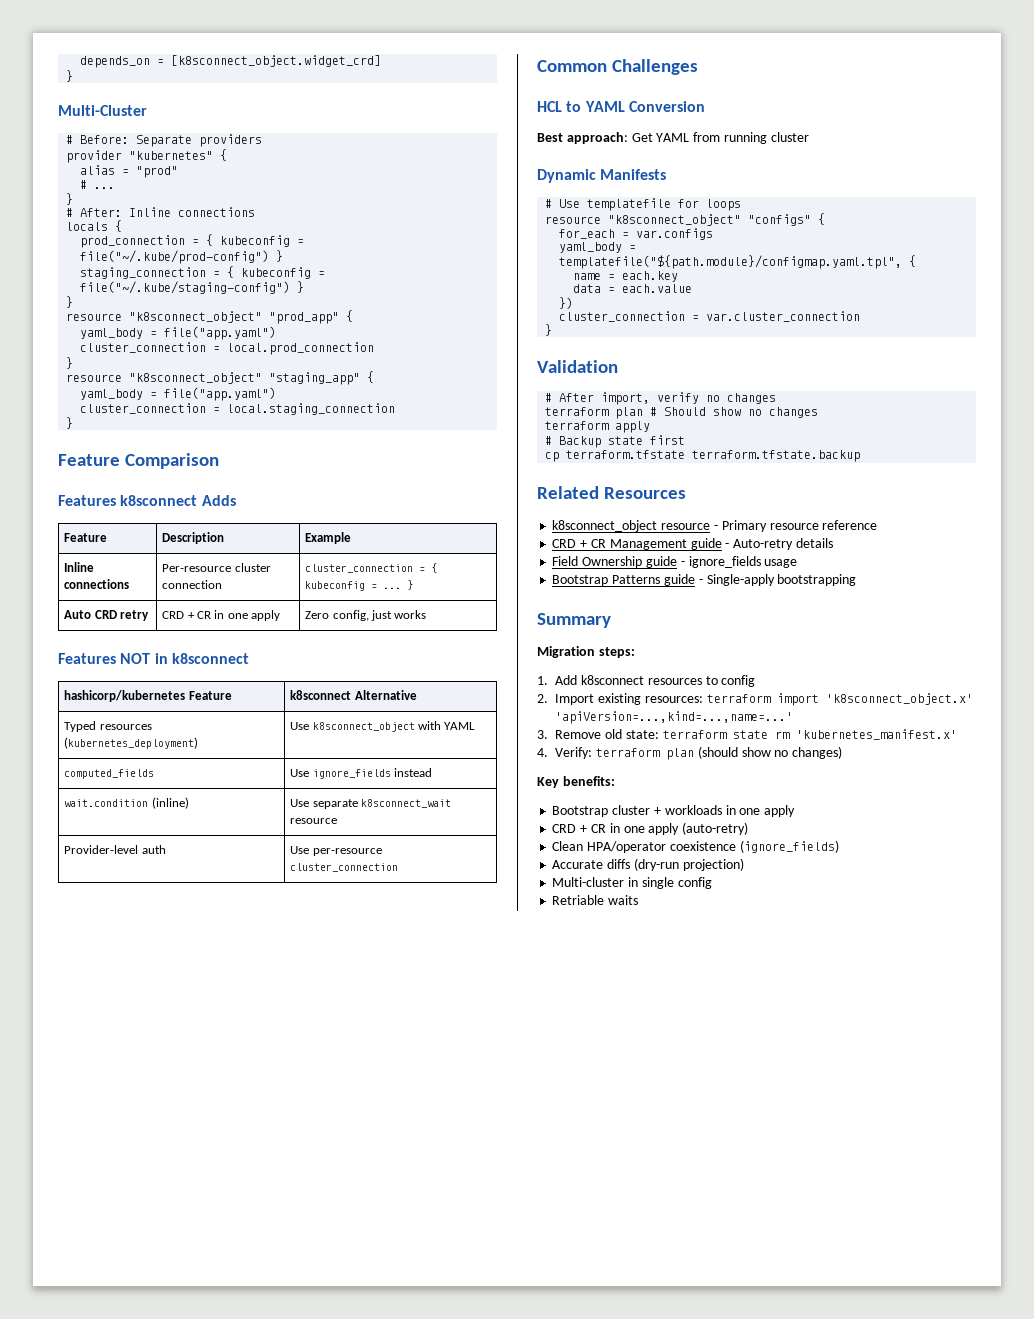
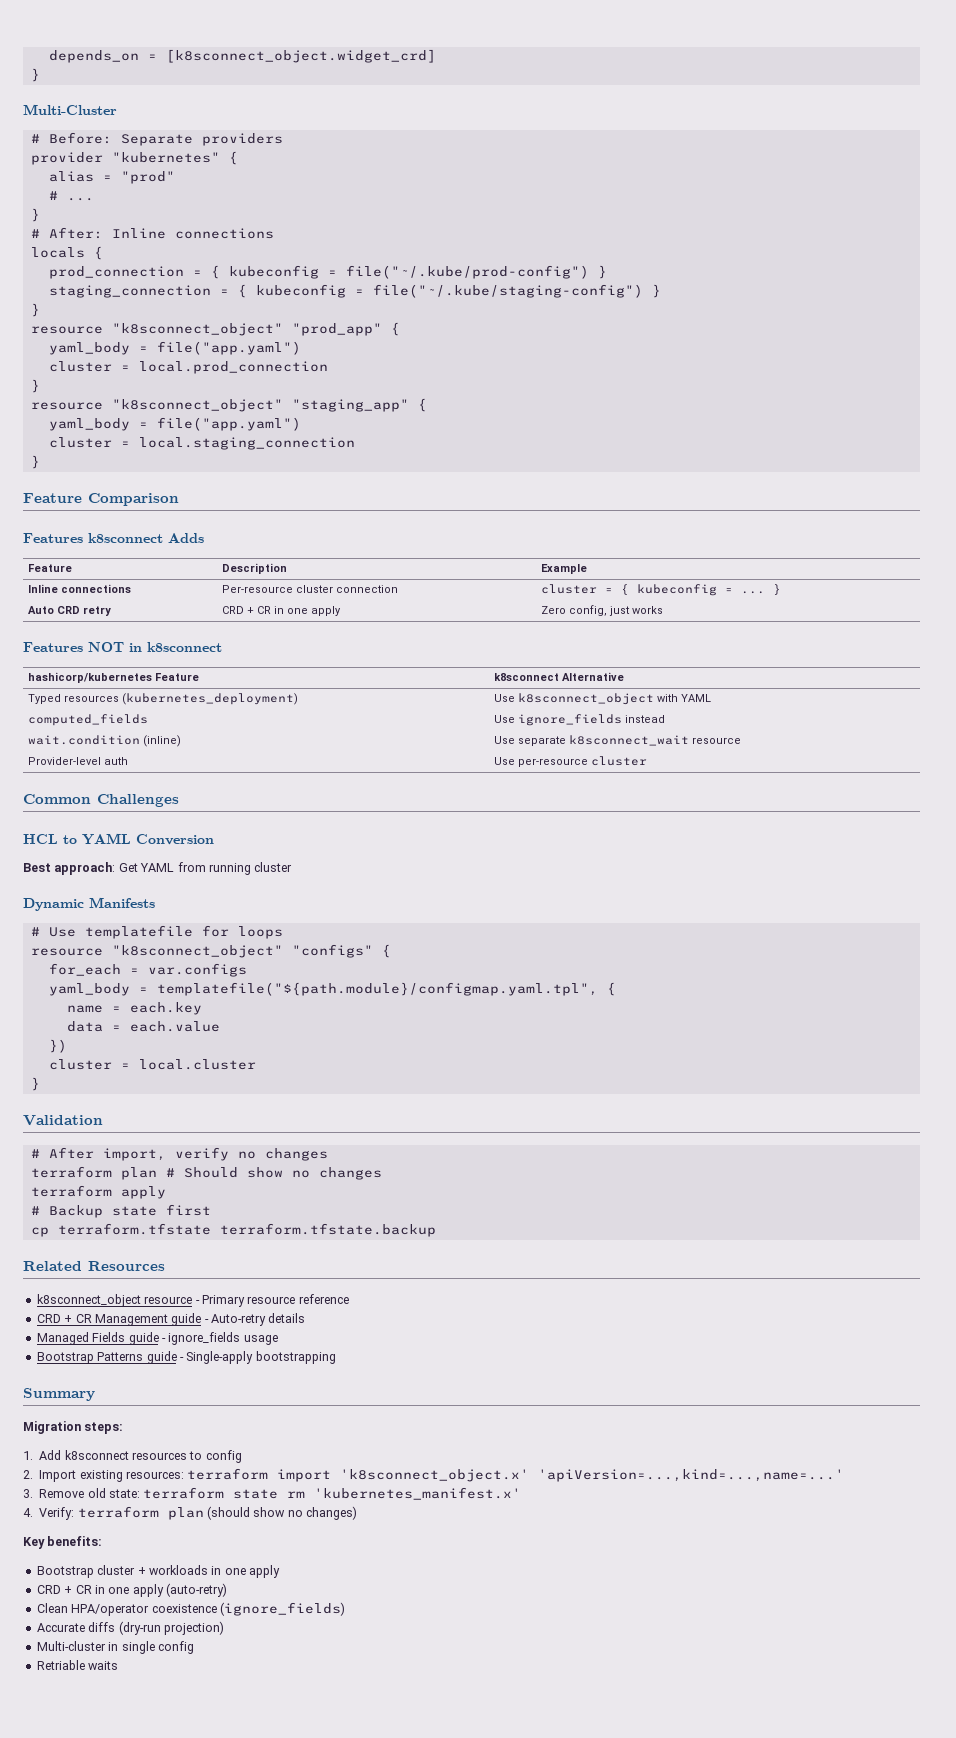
- cluster_connection = local.prod_connection
+ cluster = local.prod_connection
- cluster_connection = local.staging_connection
+ cluster = local.staging_connection
- Inline connections | Per-resource cluster connection | cluster_connection = { kubeconfig = ... }
+ Inline connections | Per-resource cluster connection | cluster = { kubeconfig = ... }
- Provider-level auth | Use per-resource cluster_connection
+ Provider-level auth | Use per-resource cluster
- cluster_connection = var.cluster_connection
+ cluster = local.cluster
- Field Ownership guide - ignore_fields usage
+ Managed Fields guide - ignore_fields usage

